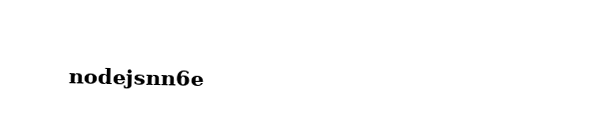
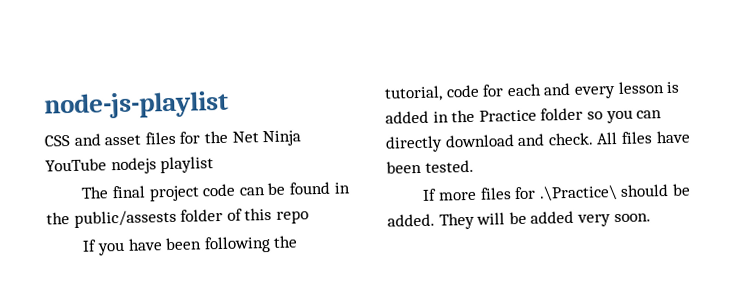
- nodejsnn6e
+ node-js-playlist
+ CSS and asset files for the Net Ninja YouTube nodejs playlist
+ The final project code can be found in the public/assests folder of this repo
+ If you have been following the tutorial, code for each and every lesson is added in the Practice folder so you can directly download and check. All files have been tested.
+ If more files for .\Practice\ should be added. They will be added very soon.

